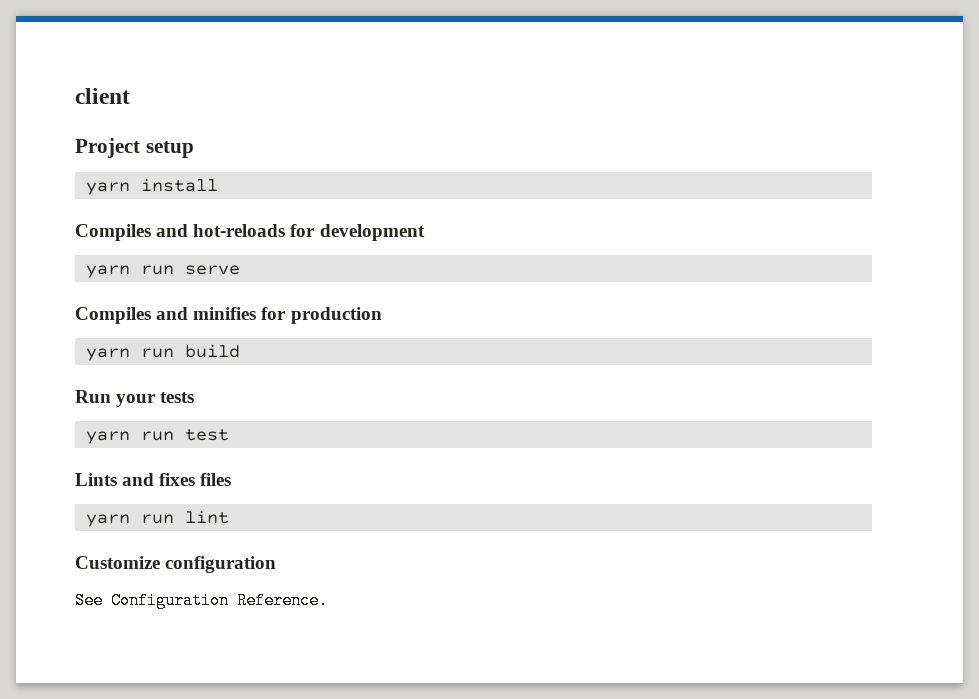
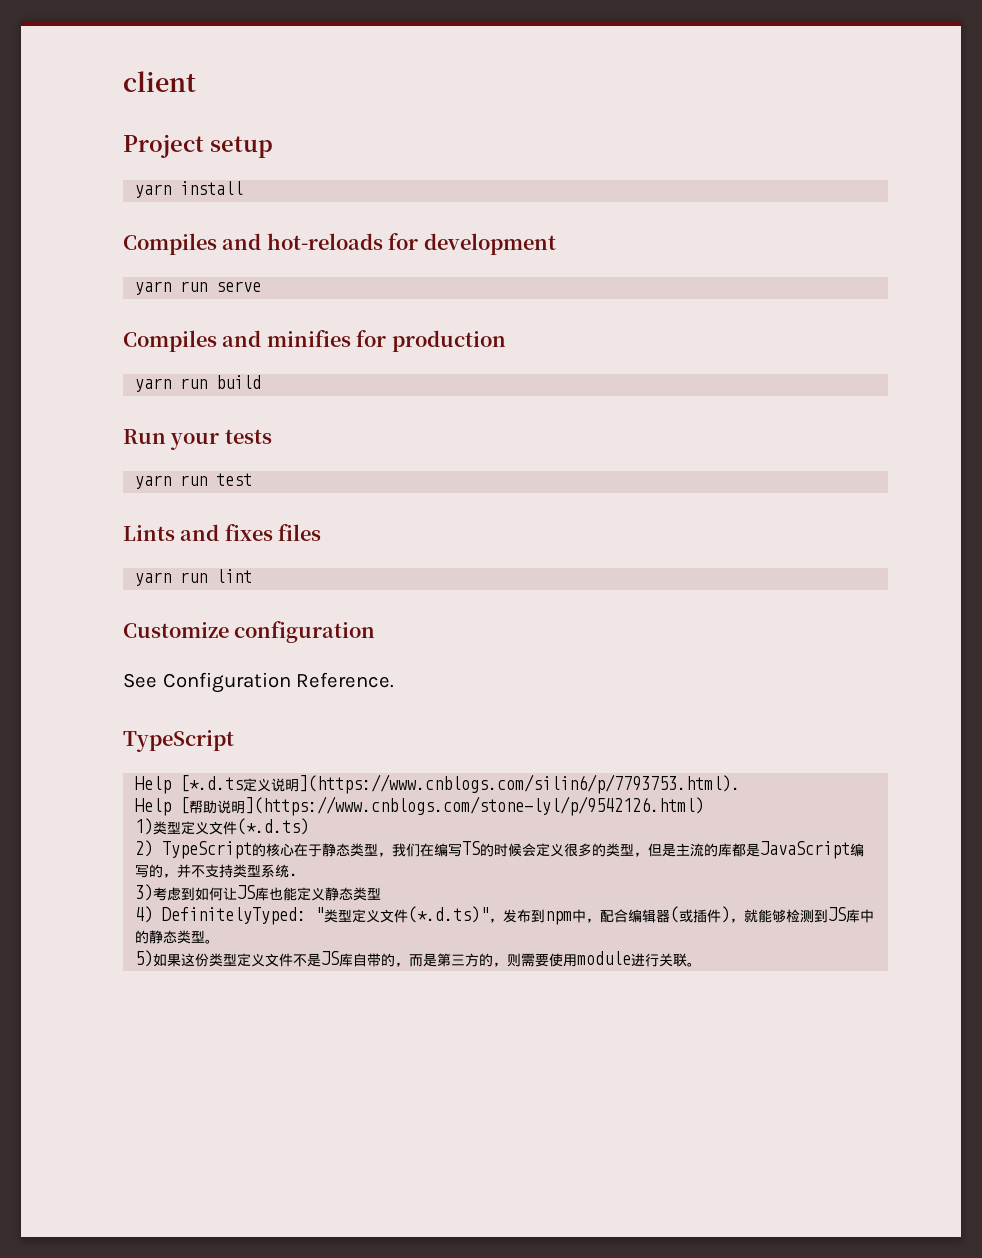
  See Configuration Reference.
+ TypeScript
+ Help [*.d.ts定义说明](https://www.cnblogs.com/silin6/p/7793753.html).
+ Help [帮助说明](https://www.cnblogs.com/stone-lyl/p/9542126.html)
+ 1)类型定义文件(*.d.ts)
+ 2) TypeScript的核心在于静态类型，我们在编写TS的时候会定义很多的类型，但是主流的库都是JavaScript编写的，并不支持类型系统.
+ 3)考虑到如何让JS库也能定义静态类型
+ 4) DefinitelyTyped: "类型定义文件(*.d.ts)"，发布到npm中，配合编辑器(或插件)，就能够检测到JS库中的静态类型。
+ 5)如果这份类型定义文件不是JS库自带的，而是第三方的，则需要使用module进行关联。

